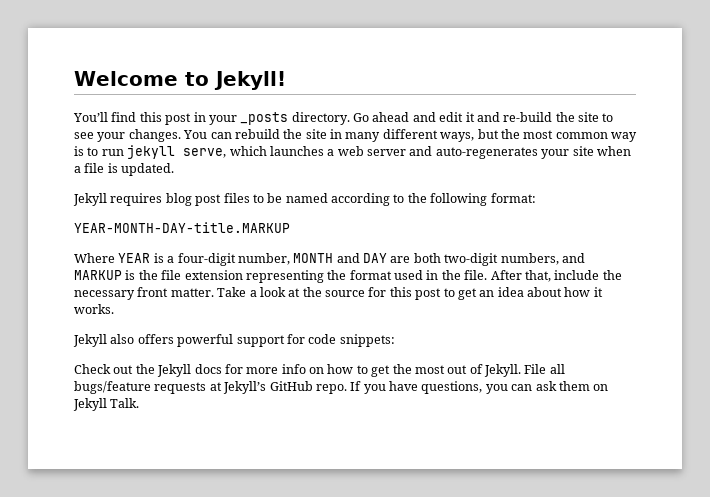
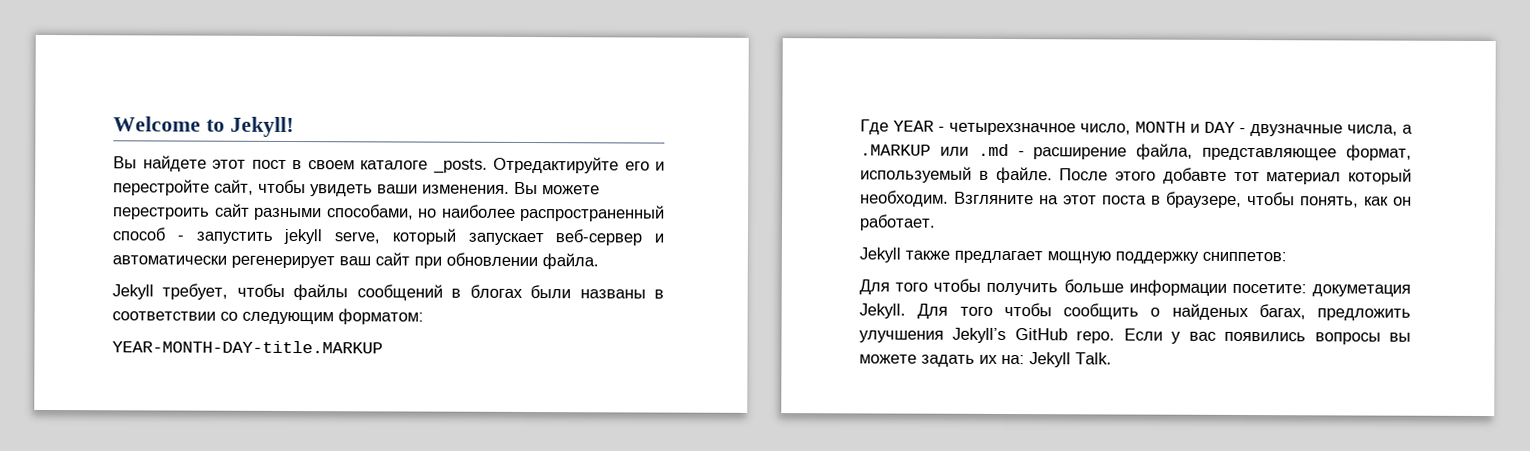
- You’ll find this post in your _posts directory. Go ahead and edit it and re-build the site to see your changes. You can rebuild the site in many different ways, but the most common way is to run jekyll serve, which launches a web server and auto-regenerates your site when a file is updated.
- Jekyll requires blog post files to be named according to the following format:
+ Вы найдете этот пост в своем каталоге _posts. Отредактируйте его и перестройте сайт, чтобы увидеть ваши изменения. Вы можете перестроить сайт разными способами, но наиболее распространенный способ - запустить jekyll serve, который запускает веб-сервер и автоматически регенерирует ваш сайт при обновлении файла.
+ Jekyll требует, чтобы файлы сообщений в блогах были названы в соответствии со следующим форматом:
  YEAR-MONTH-DAY-title.MARKUP
- Where YEAR is a four-digit number, MONTH and DAY are both two-digit numbers, and MARKUP is the file extension representing the format used in the file. After that, include the necessary front matter. Take a look at the source for this post to get an idea about how it works.
- Jekyll also offers powerful support for code snippets:
- Check out the Jekyll docs for more info on how to get the most out of Jekyll. File all bugs/feature requests at Jekyll’s GitHub repo. If you have questions, you can ask them on Jekyll Talk.
+ Где YEAR - четырехзначное число, MONTH и DAY - двузначные числа, а .MARKUP или .md - расширение файла, представляющее формат, используемый в файле. После этого добавте тот материал который необходим. Взгляните на этот поста в браузере, чтобы понять, как он работает.
+ Jekyll также предлагает мощную поддержку сниппетов:
+ Для того чтобы получить больше информации посетите: докуметация Jekyll. Для того чтобы сообщить о найденых багах, предложить улучшения Jekyll’s GitHub repo. Если у вас появились вопросы вы можете задать их на: Jekyll Talk.

